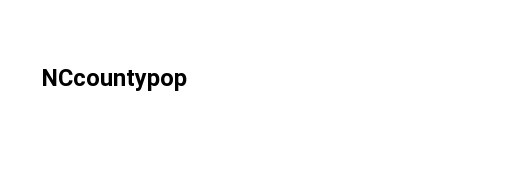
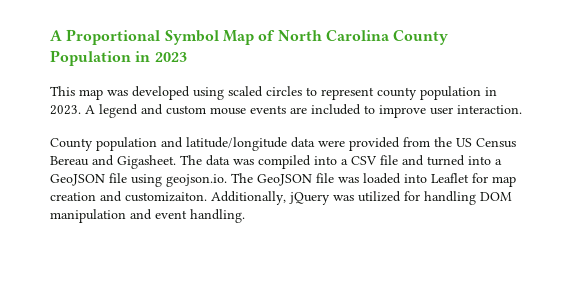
- NCcountypop
+ A Proportional Symbol Map of North Carolina County Population in 2023
+ This map was developed using scaled circles to represent county population in 2023. A legend and custom mouse events are included to improve user interaction.
+ County population and latitude/longitude data were provided from the US Census Bereau and Gigasheet. The data was compiled into a CSV file and turned into a GeoJSON file using geojson.io. The GeoJSON file was loaded into Leaflet for map creation and customizaiton. Additionally, jQuery was utilized for handling DOM manipulation and event handling.

